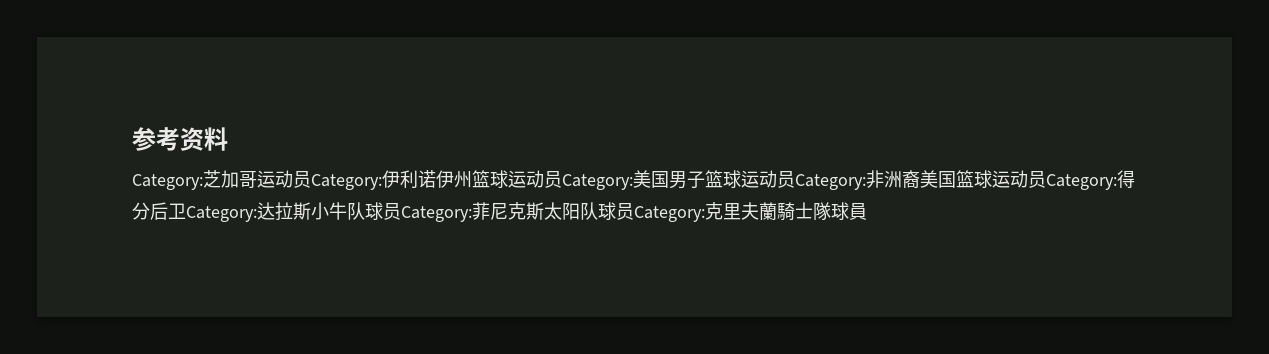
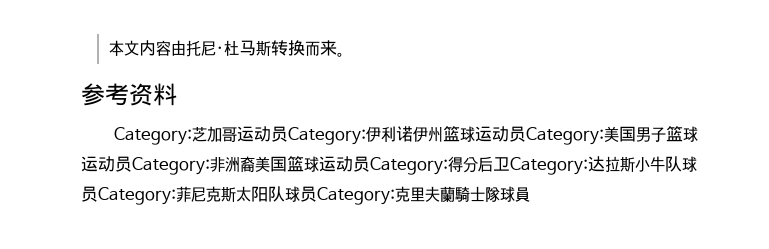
+ 本文内容由托尼·杜马斯转换而来。

